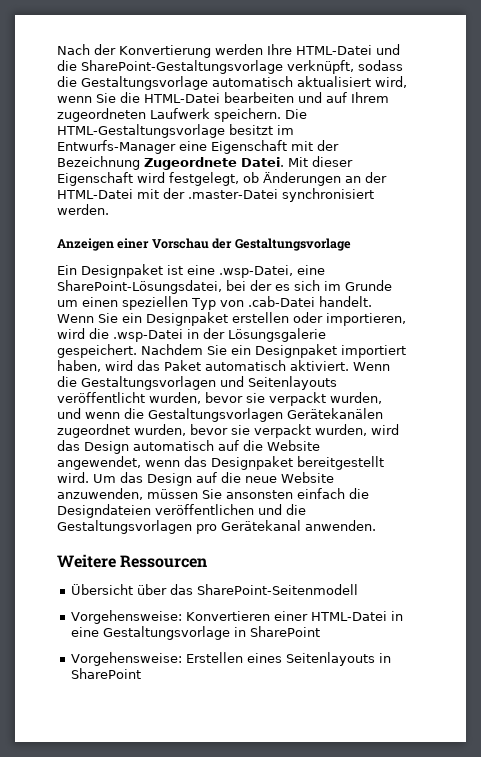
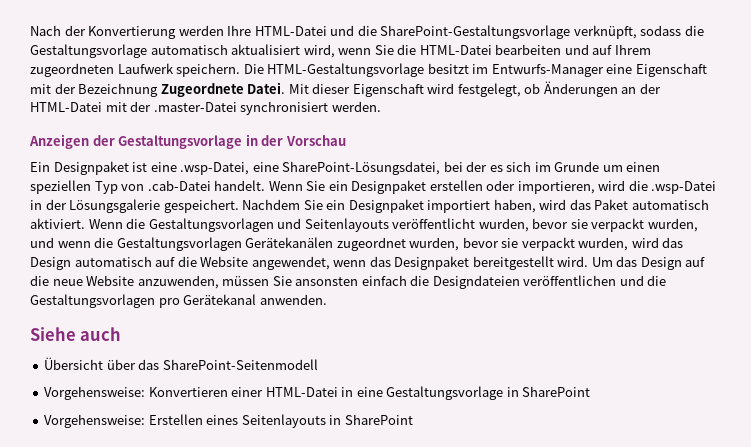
- Anzeigen einer Vorschau der Gestaltungsvorlage
+ Anzeigen der Gestaltungsvorlage in der Vorschau
- Weitere Ressourcen
+ Siehe auch

